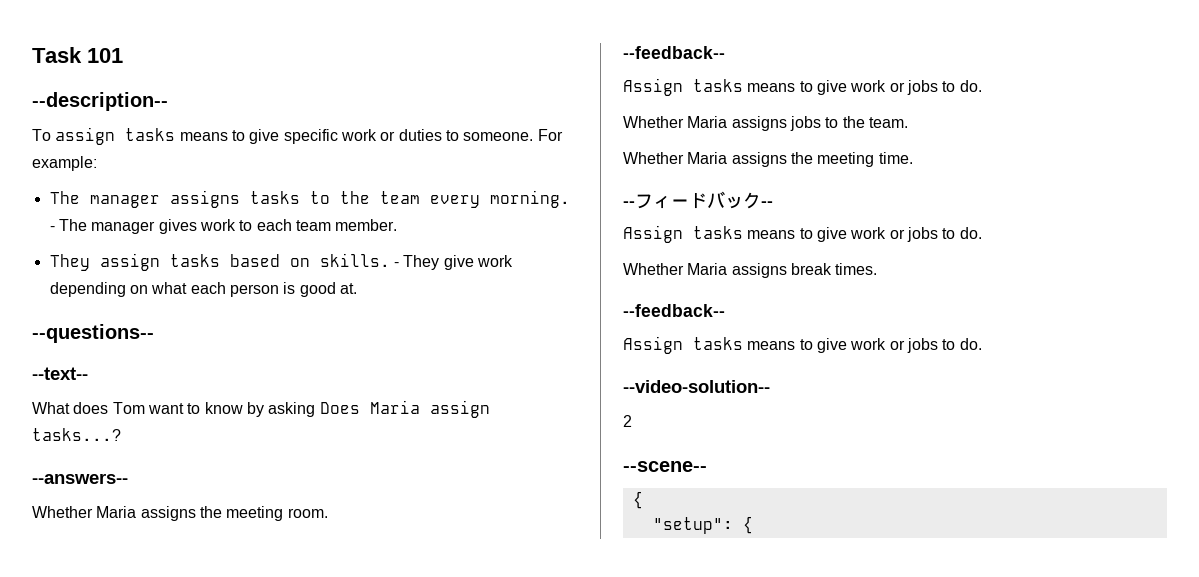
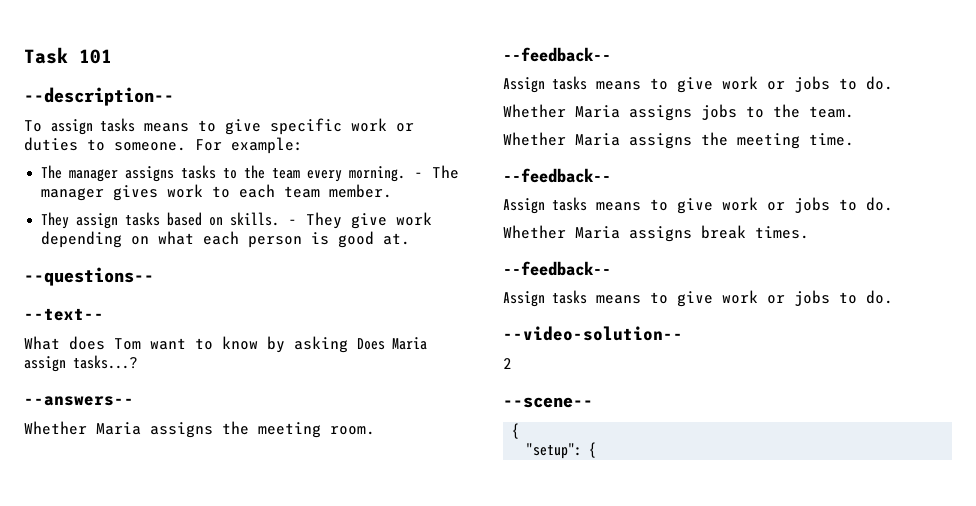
  Whether Maria assigns the meeting time.
- --フィードバック--
+ --feedback--

